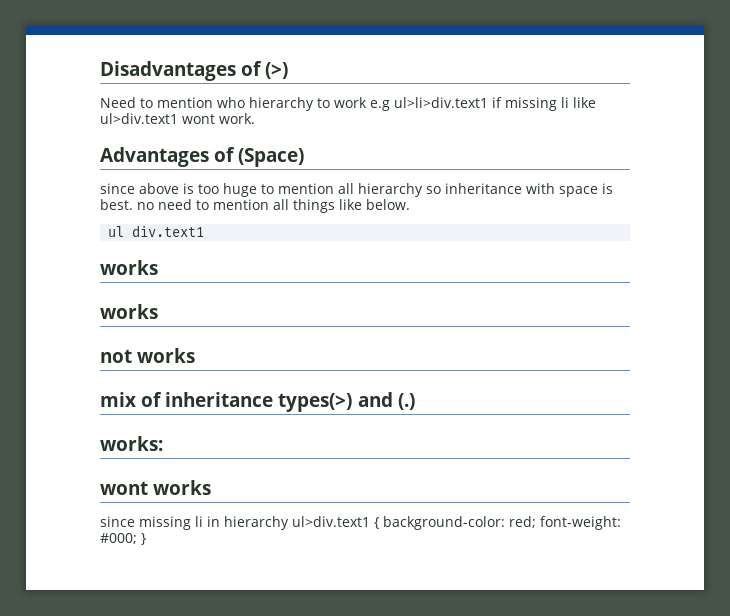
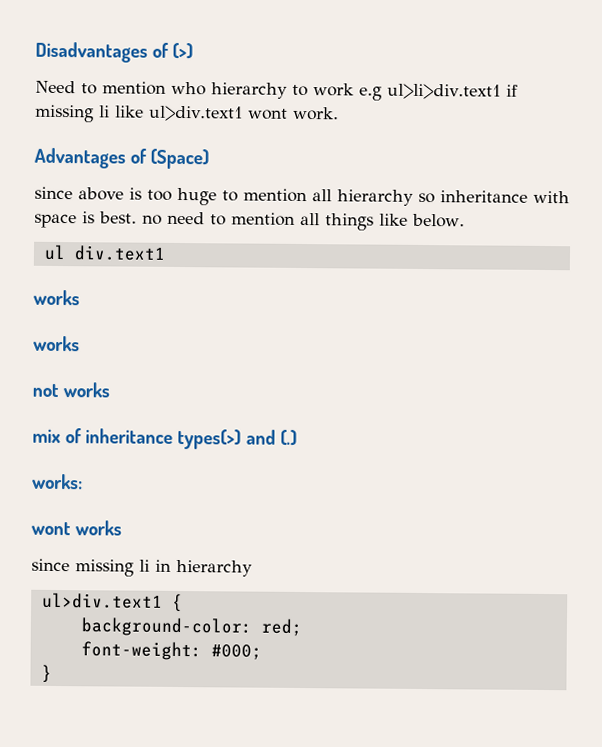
- since missing li in hierarchy ul>div.text1 { background-color: red; font-weight: #000; }
+ since missing li in hierarchy
+ ul>div.text1 {
+ background-color: red;
+ font-weight: #000;
+ }

